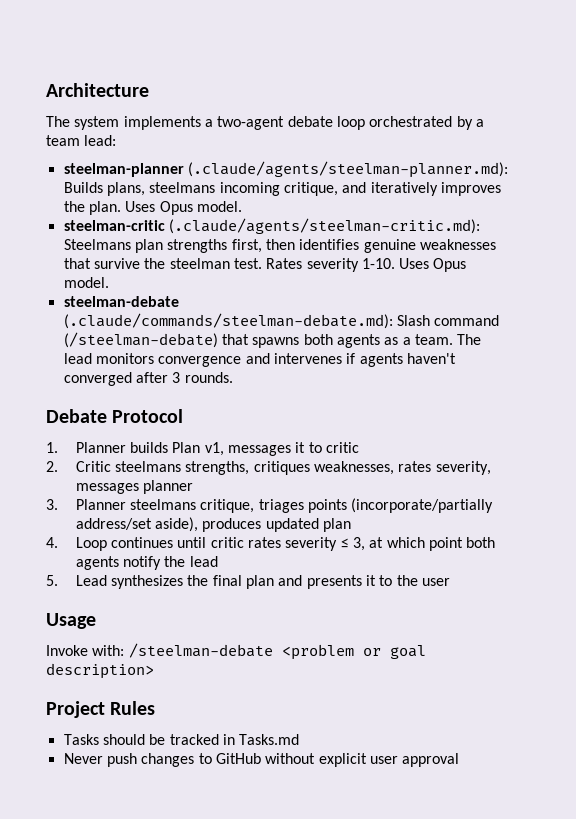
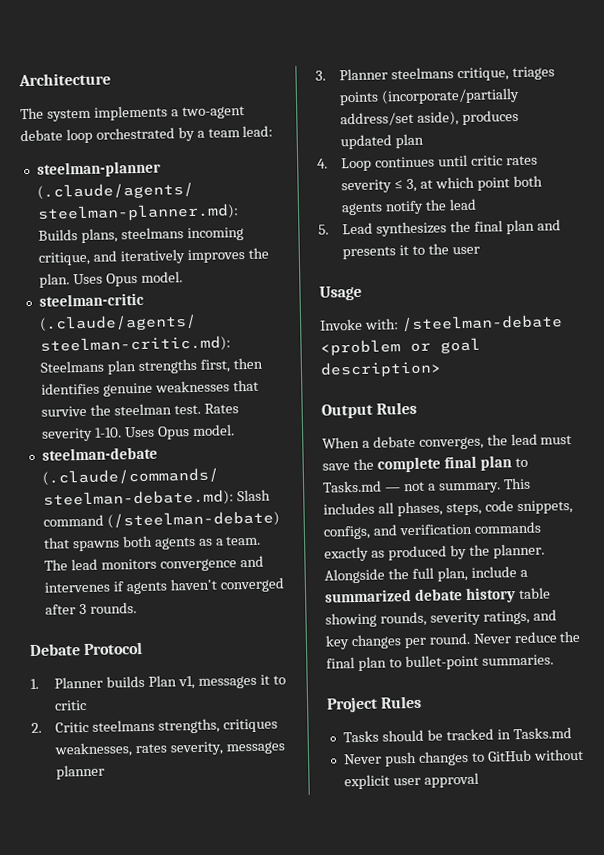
+ Output Rules
+ When a debate converges, the lead must save the complete final plan to Tasks.md — not a summary. This includes all phases, steps, code snippets, configs, and verification commands exactly as produced by the planner. Alongside the full plan, include a summarized debate history table showing rounds, severity ratings, and key changes per round. Never reduce the final plan to bullet-point summaries.

